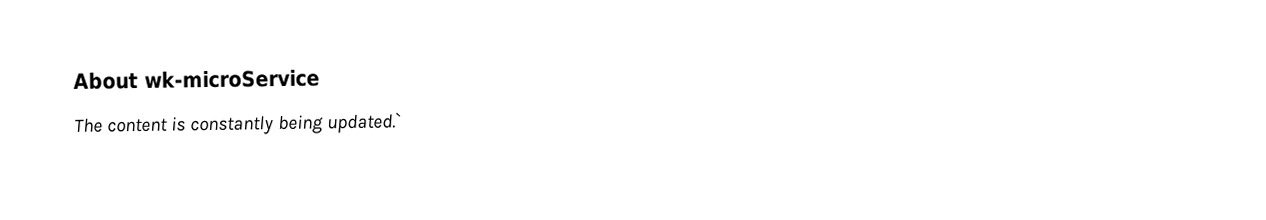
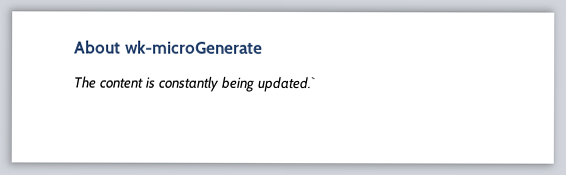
- About wk-microService
+ About wk-microGenerate

